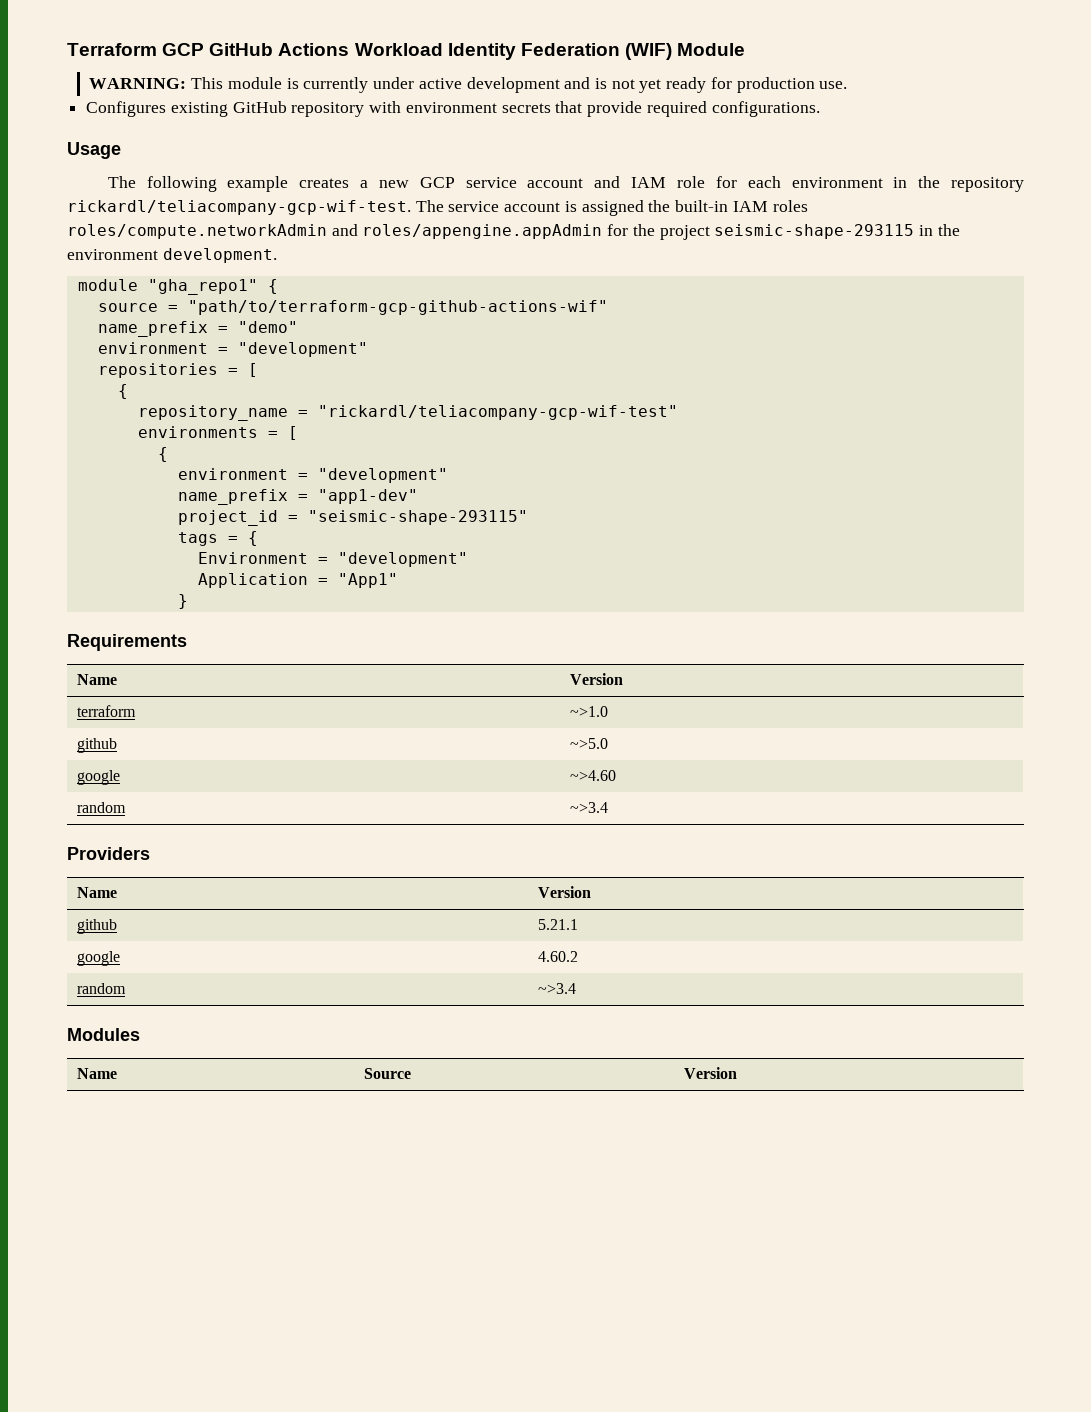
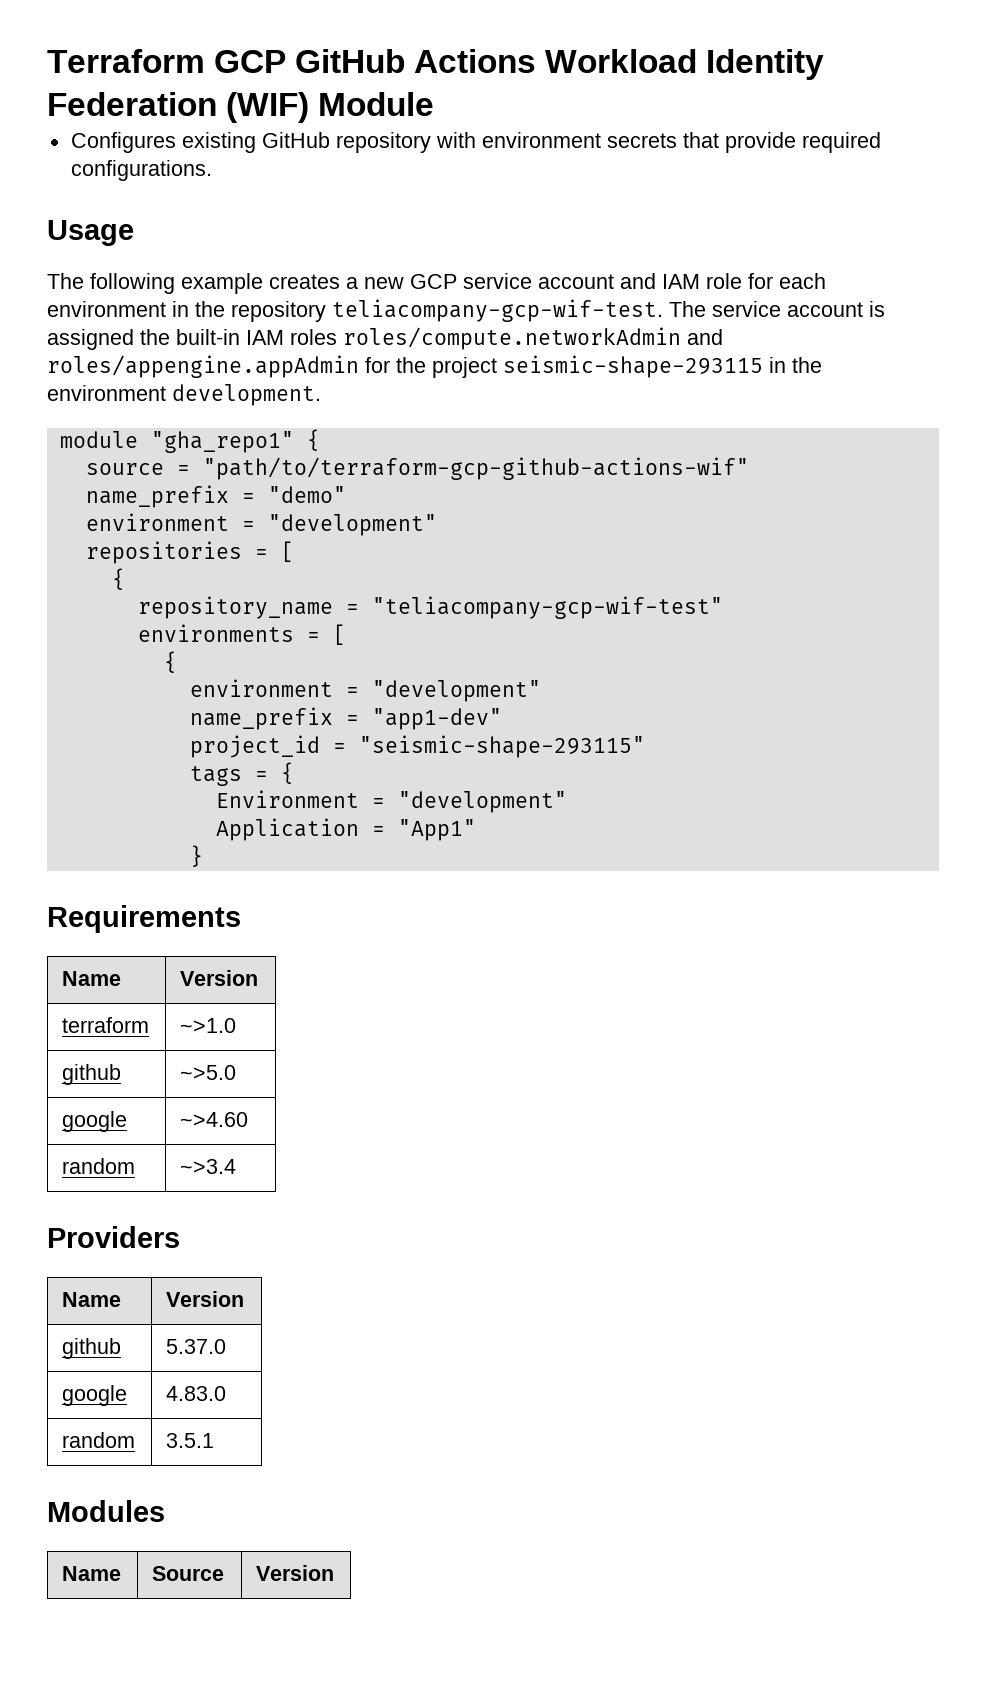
- WARNING: This module is currently under active development and is not yet ready for production use.
- The following example creates a new GCP service account and IAM role for each environment in the repository rickardl/teliacompany-gcp-wif-test.
+ The following example creates a new GCP service account and IAM role for each environment in the repository teliacompany-gcp-wif-test.
- repository_name = "rickardl/teliacompany-gcp-wif-test"
+ repository_name = "teliacompany-gcp-wif-test"
- github | 5.21.1
- google | 4.60.2
- random | ~>3.4
+ github | 5.37.0
+ google | 4.83.0
+ random | 3.5.1

